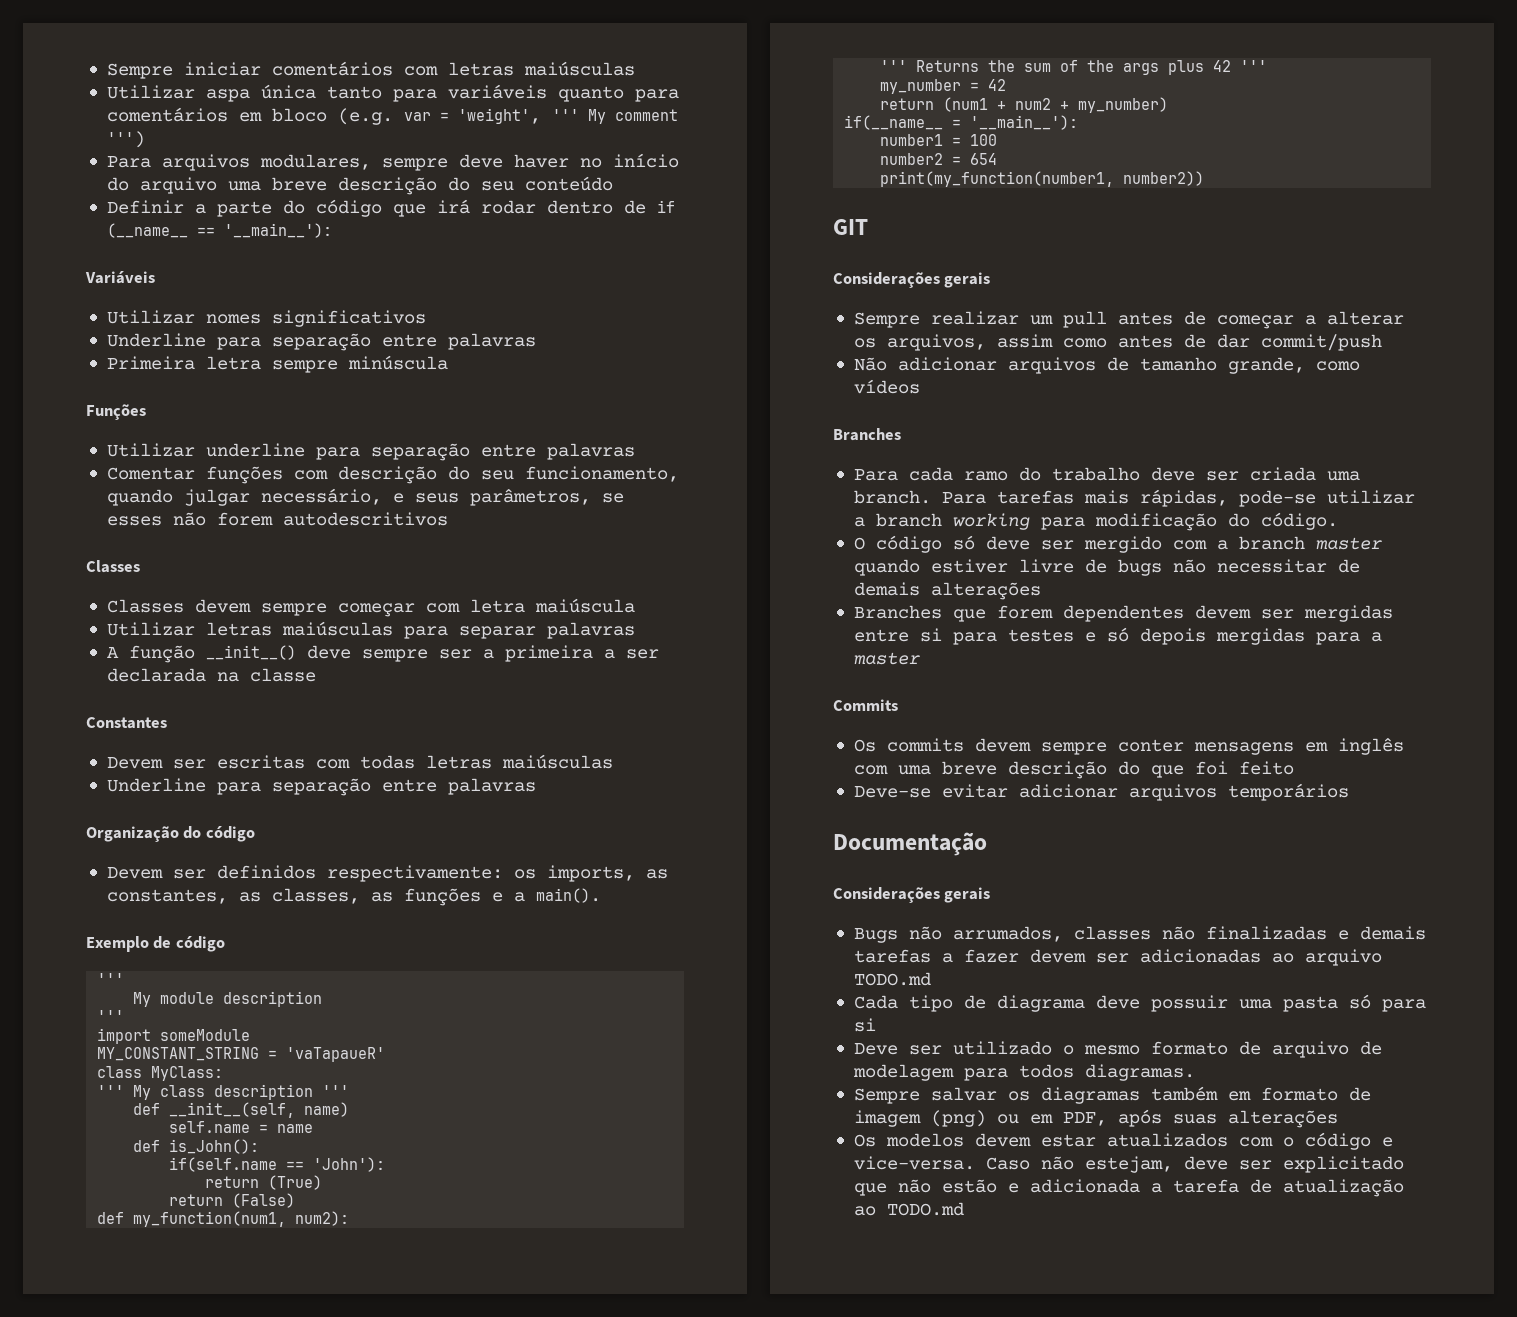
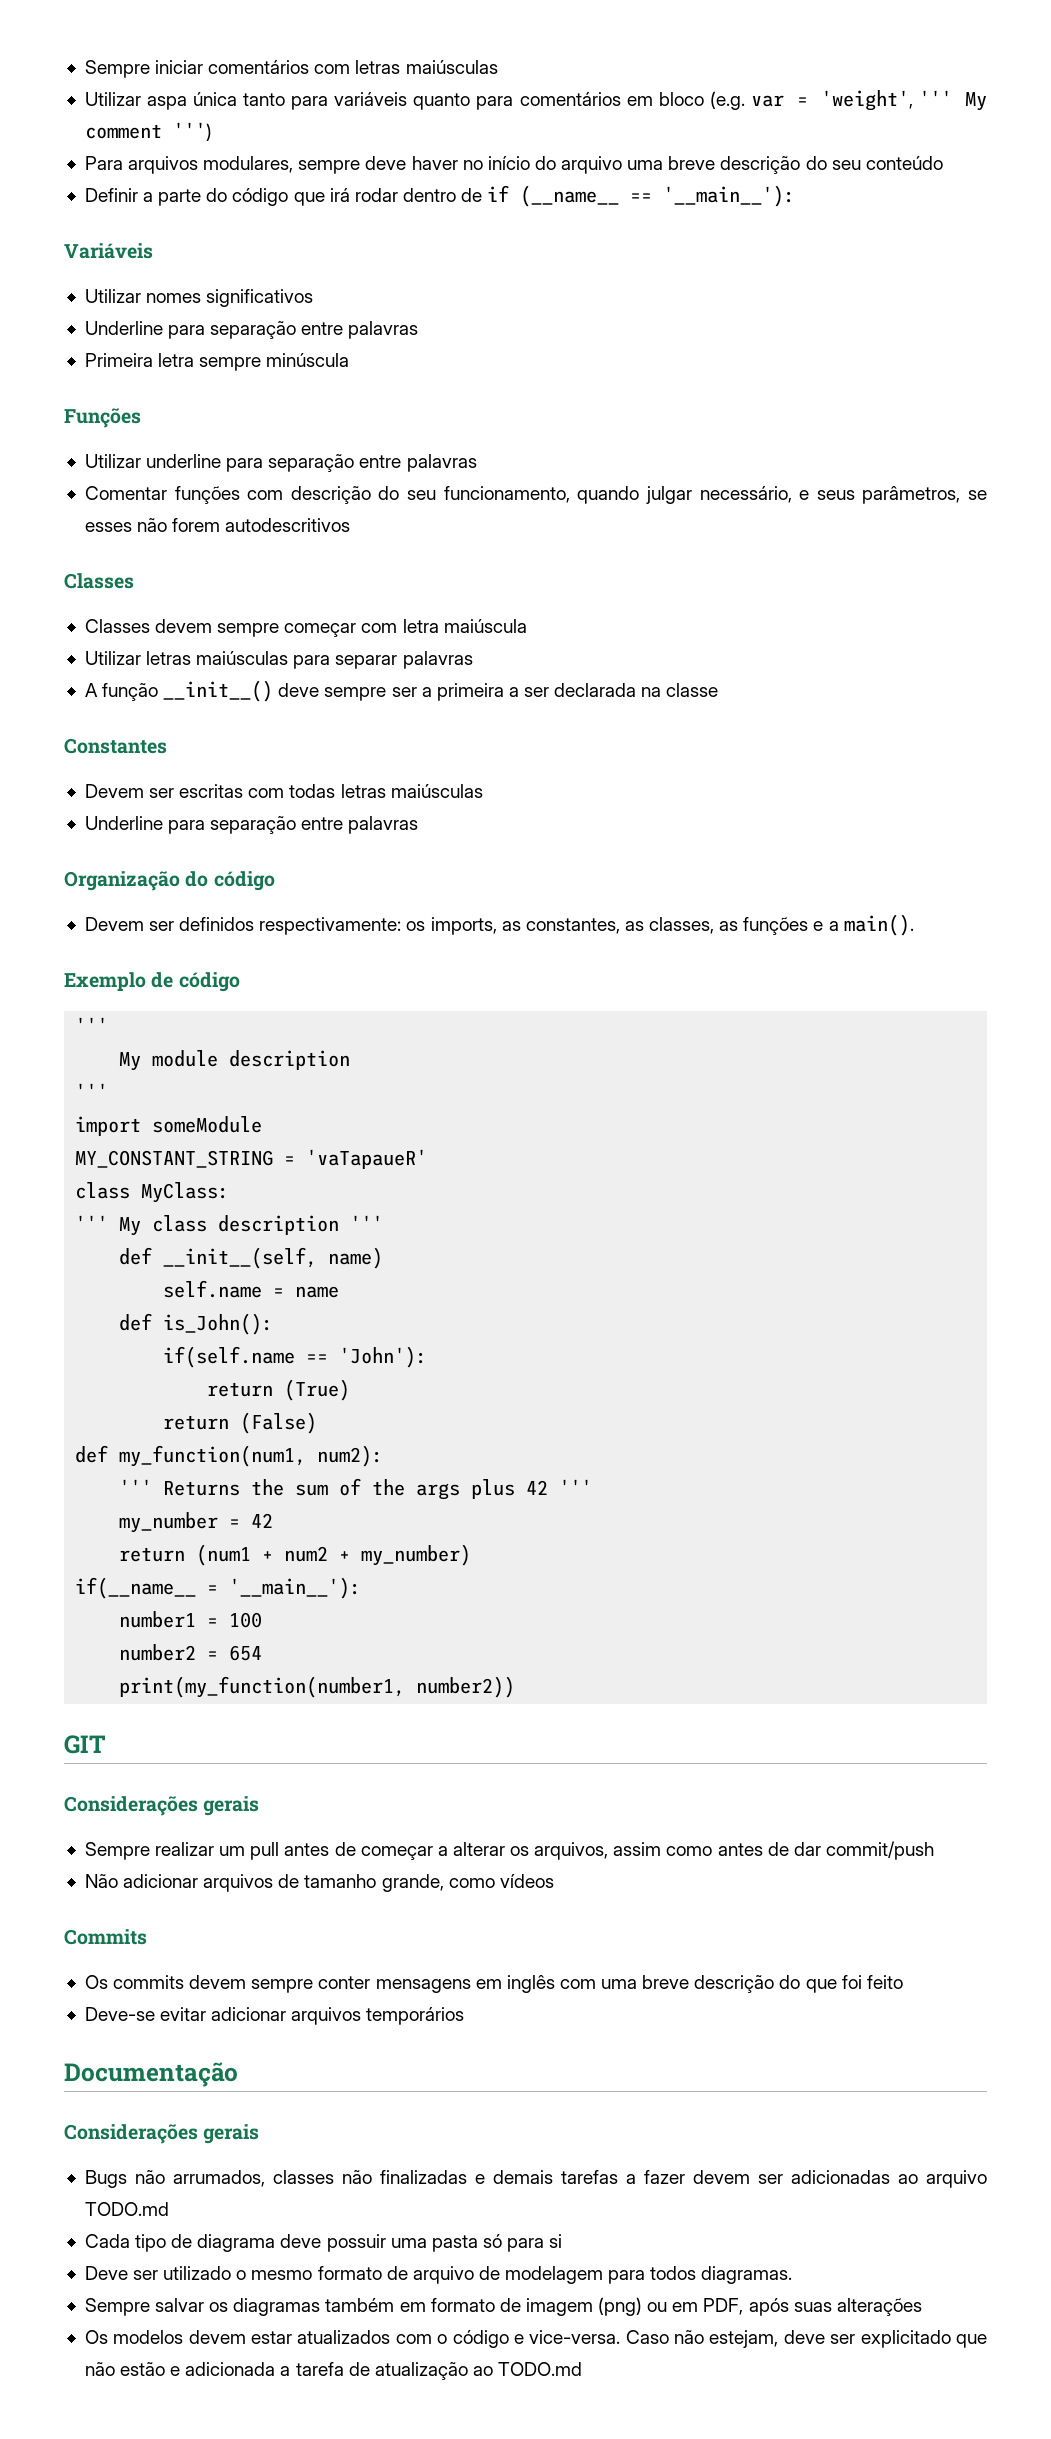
  Não adicionar arquivos de tamanho grande, como vídeos
- Branches
- Para cada ramo do trabalho deve ser criada uma branch. Para tarefas mais rápidas, pode-se utilizar a branch working para modificação do código.
- O código só deve ser mergido com a branch master quando estiver livre de bugs não necessitar de demais alterações
- Branches que forem dependentes devem ser mergidas entre si para testes e só depois mergidas para a master

